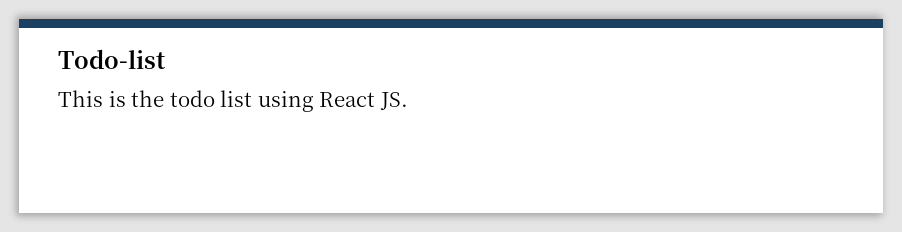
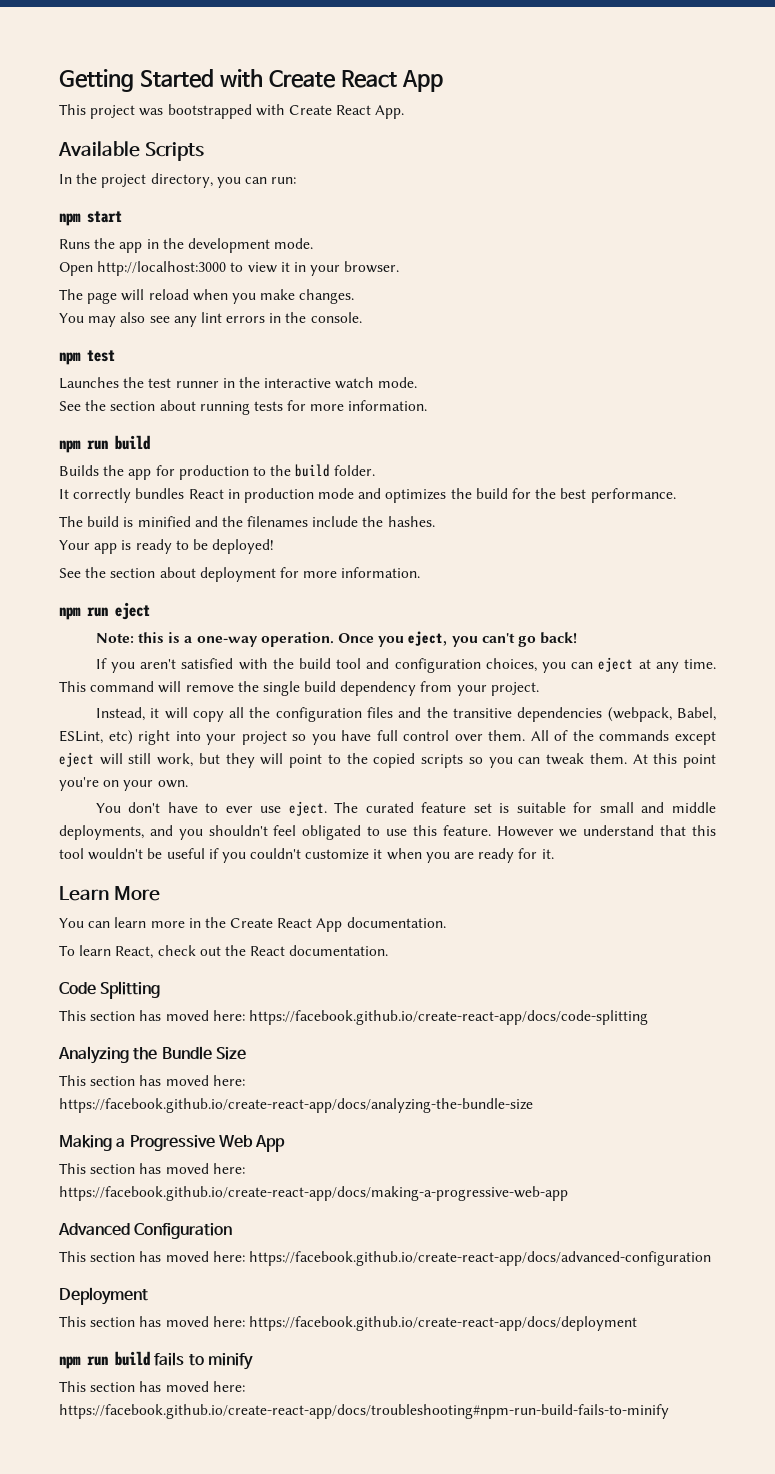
- Todo-list
- This is the todo list using React JS.
+ Getting Started with Create React App
+ This project was bootstrapped with Create React App.
+ Available Scripts
+ In the project directory, you can run:
+ npm start
+ Runs the app in the development mode.
+ Open http://localhost:3000 to view it in your browser.
+ The page will reload when you make changes.
+ You may also see any lint errors in the console.
+ npm test
+ Launches the test runner in the interactive watch mode.
+ See the section about running tests for more information.
+ npm run build
+ Builds the app for production to the build folder.
+ It correctly bundles React in production mode and optimizes the build for the best performance.
+ The build is minified and the filenames include the hashes.
+ Your app is ready to be deployed!
+ See the section about deployment for more information.
+ npm run eject
+ Note: this is a one-way operation. Once you eject, you can't go back!
+ If you aren't satisfied with the build tool and configuration choices, you can eject at any time. This command will remove the single build dependency from your project.
+ Instead, it will copy all the configuration files and the transitive dependencies (webpack, Babel, ESLint, etc) right into your project so you have full control over them. All of the commands except eject will still work, but they will point to the copied scripts so you can tweak them. At this point you're on your own.
+ You don't have to ever use eject. The curated feature set is suitable for small and middle deployments, and you shouldn't feel obligated to use this feature. However we understand that this tool wouldn't be useful if you couldn't customize it when you are ready for it.
+ Learn More
+ You can learn more in the Create React App documentation.
+ To learn React, check out the React documentation.
+ Code Splitting
+ This section has moved here: https://facebook.github.io/create-react-app/docs/code-splitting
+ Analyzing the Bundle Size
+ This section has moved here: https://facebook.github.io/create-react-app/docs/analyzing-the-bundle-size
+ Making a Progressive Web App
+ This section has moved here: https://facebook.github.io/create-react-app/docs/making-a-progressive-web-app
+ Advanced Configuration
+ This section has moved here: https://facebook.github.io/create-react-app/docs/advanced-configuration
+ Deployment
+ This section has moved here: https://facebook.github.io/create-react-app/docs/deployment
+ npm run build fails to minify
+ This section has moved here: https://facebook.github.io/create-react-app/docs/troubleshooting#npm-run-build-fails-to-minify

